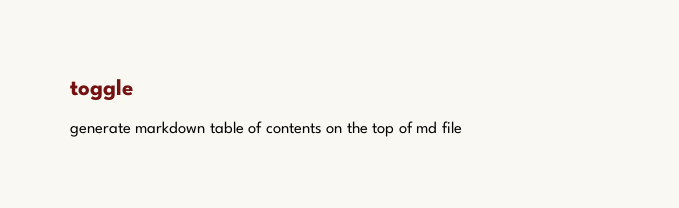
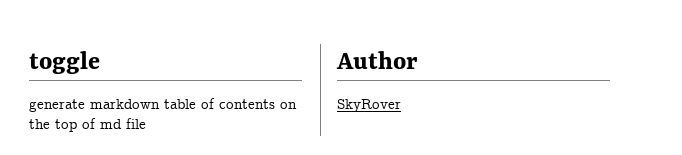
+ Author
+ SkyRover

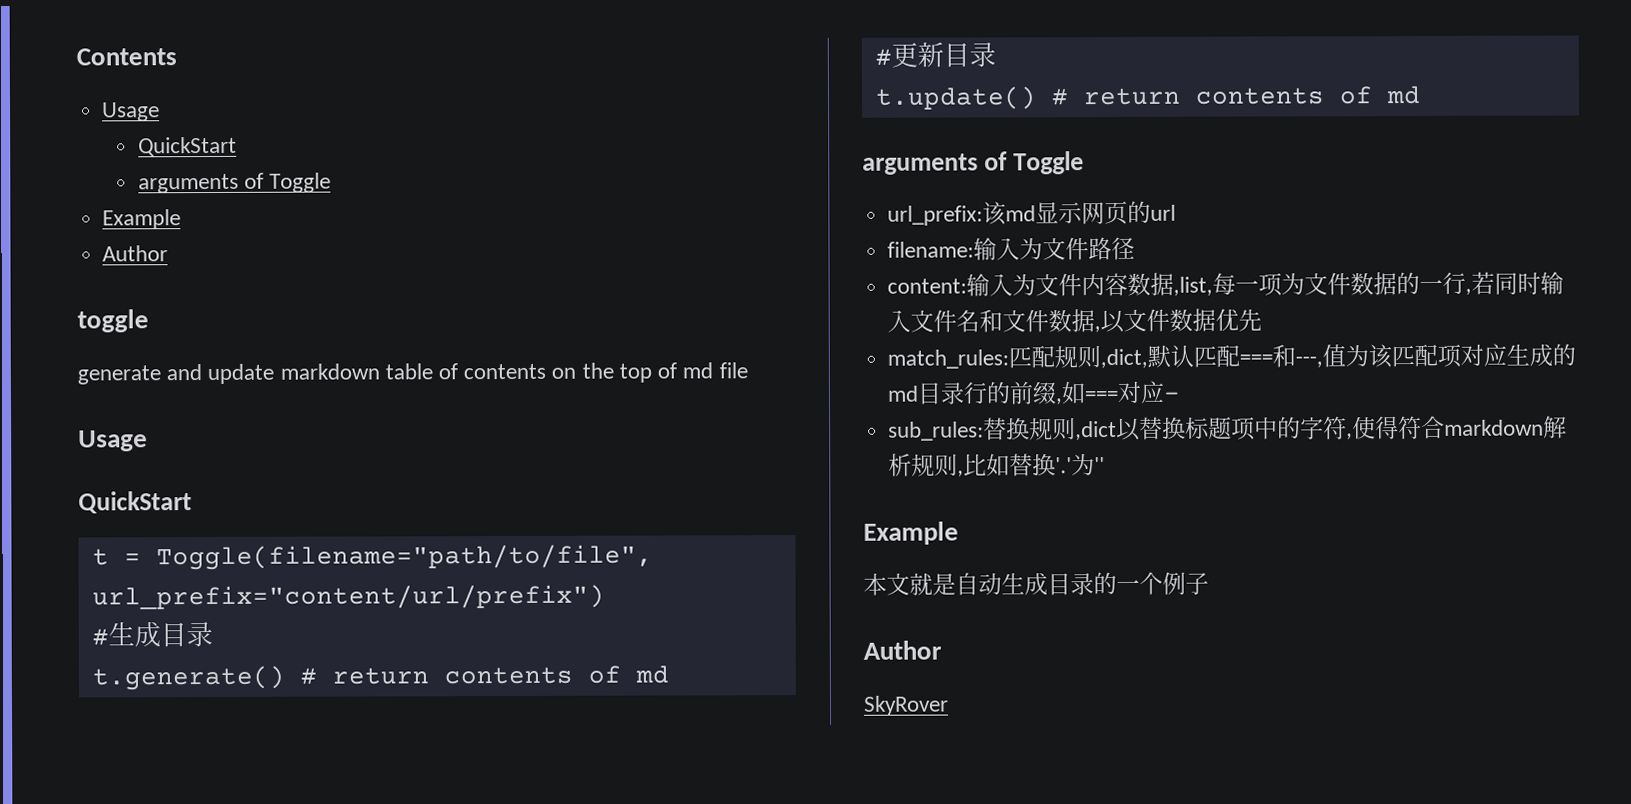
+ Contents
+ Usage
+ QuickStart
+ arguments of Toggle
+ Example
+ Author
- generate markdown table of contents on the top of md file
+ generate and update markdown table of contents on the top of md file
+ Usage
+ QuickStart
+ t = Toggle(filename="path/to/file", url_prefix="content/url/prefix")
+ #生成目录
+ t.generate() # return contents of md
+ #更新目录
+ t.update() # return contents of md
+ arguments of Toggle
+ url_prefix:该md显示网页的url
+ filename:输入为文件路径
+ content:输入为文件内容数据,list,每一项为文件数据的一行,若同时输入文件名和文件数据,以文件数据优先
+ match_rules:匹配规则,dict,默认匹配===和---,值为该匹配项对应生成的md目录行的前缀,如===对应-
+ sub_rules:替换规则,dict以替换标题项中的字符,使得符合markdown解析规则,比如替换'.'为''
+ Example
+ 本文就是自动生成目录的一个例子

